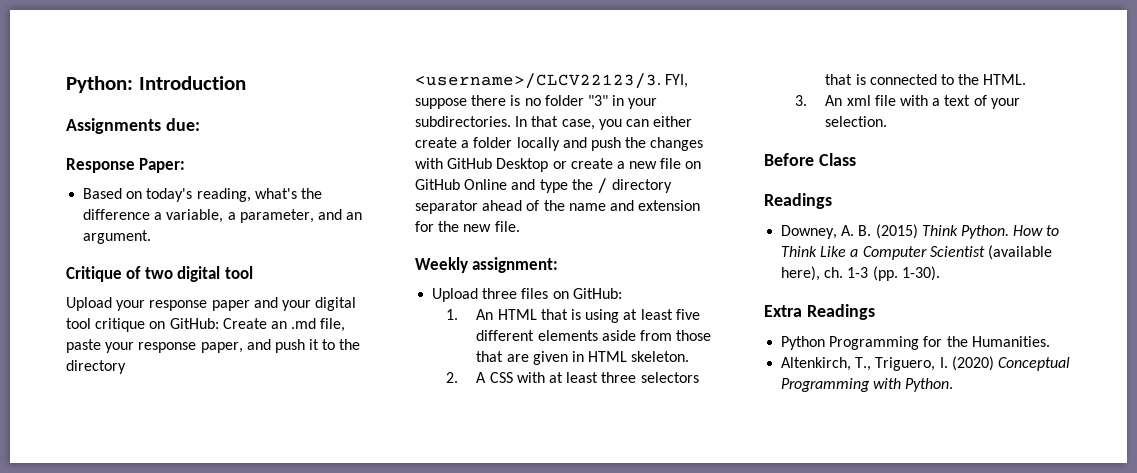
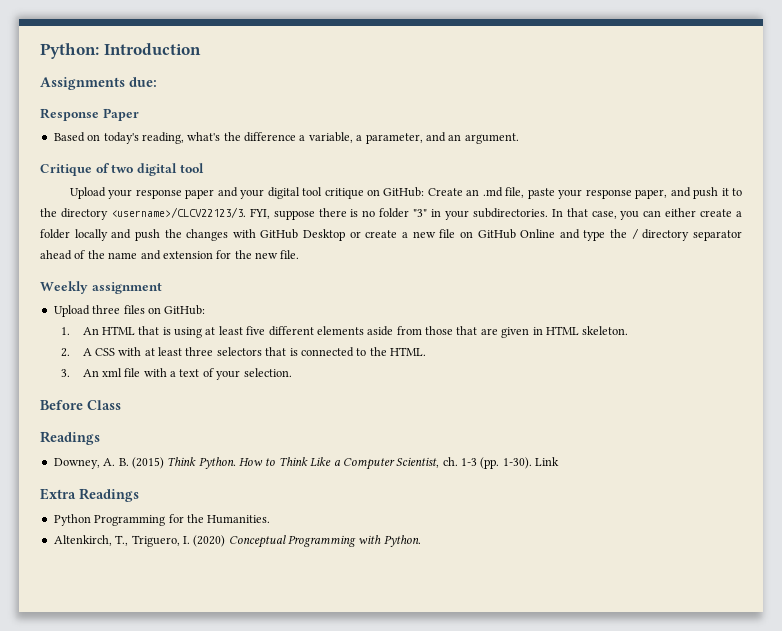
- Response Paper:
+ Response Paper
- Weekly assignment:
+ Weekly assignment
- How to Think Like a Computer Scientist (available here), ch. 1-3 (pp. 1-30).
+ How to Think Like a Computer Scientist, ch. 1-3 (pp. 1-30). Link

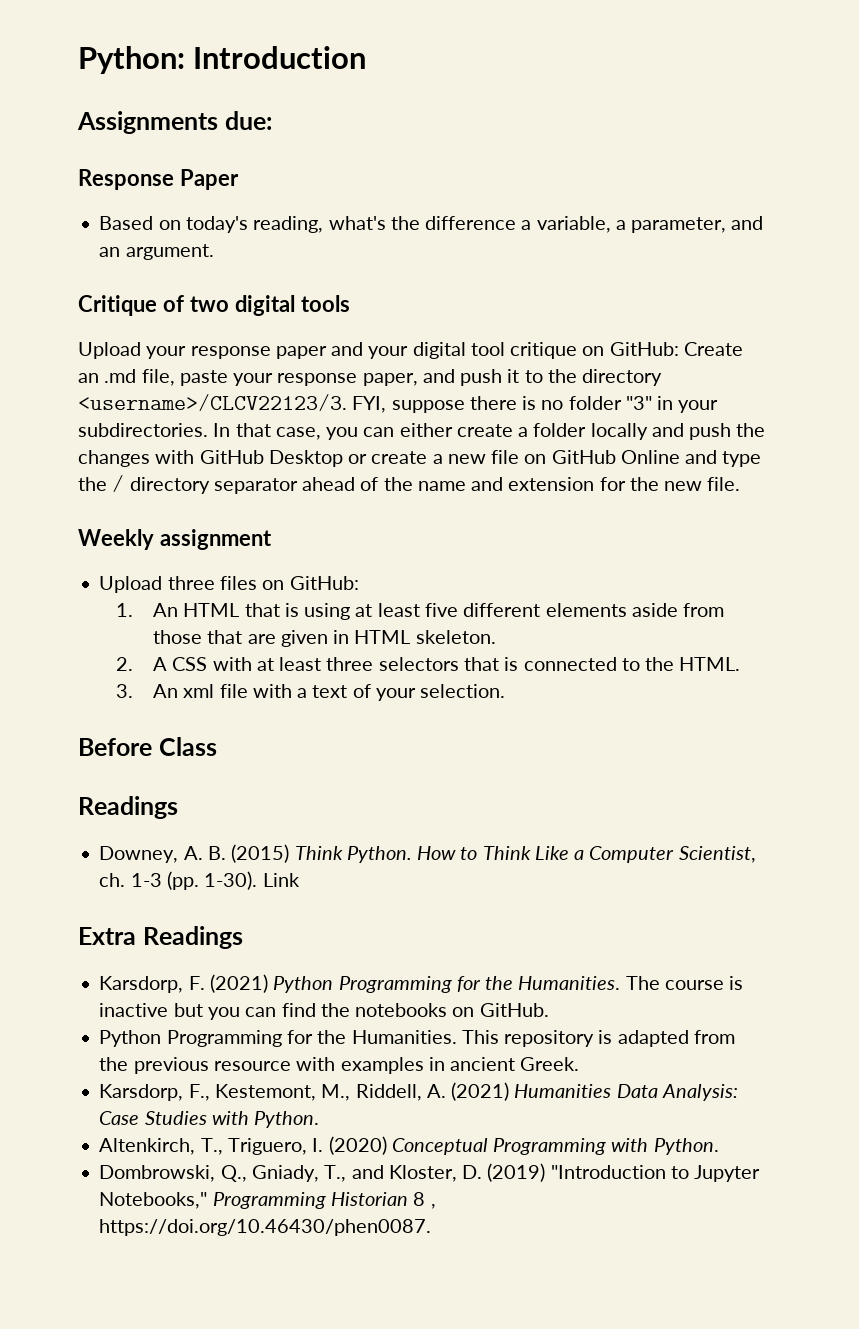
- Critique of two digital tool
+ Critique of two digital tools
- Python Programming for the Humanities.
+ Karsdorp, F. (2021) Python Programming for the Humanities. The course is inactive but you can find the notebooks on GitHub.
+ Python Programming for the Humanities. This repository is adapted from the previous resource with examples in ancient Greek.
+ Karsdorp, F., Kestemont, M., Riddell, A. (2021) Humanities Data Analysis: Case Studies with Python.
+ Dombrowski, Q., Gniady, T., and Kloster, D. (2019) "Introduction to Jupyter Notebooks," Programming Historian 8 , https://doi.org/10.46430/phen0087.

